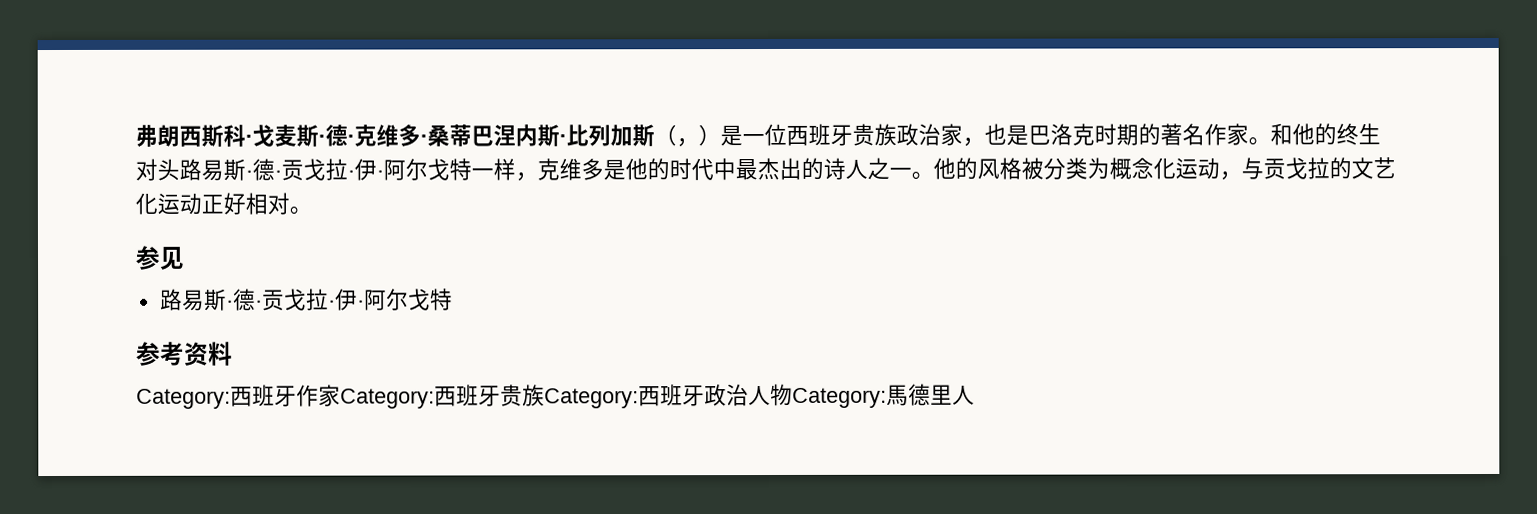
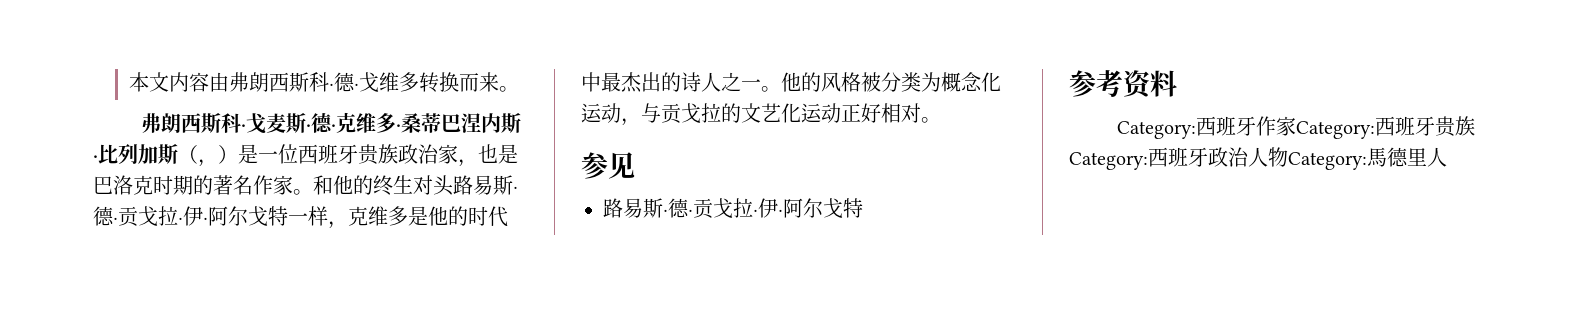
+ 本文内容由弗朗西斯科·德·戈维多转换而来。

